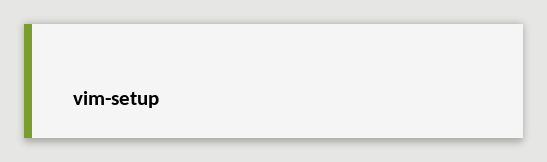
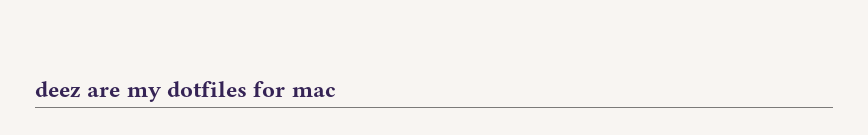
- vim-setup
+ deez are my dotfiles for mac

